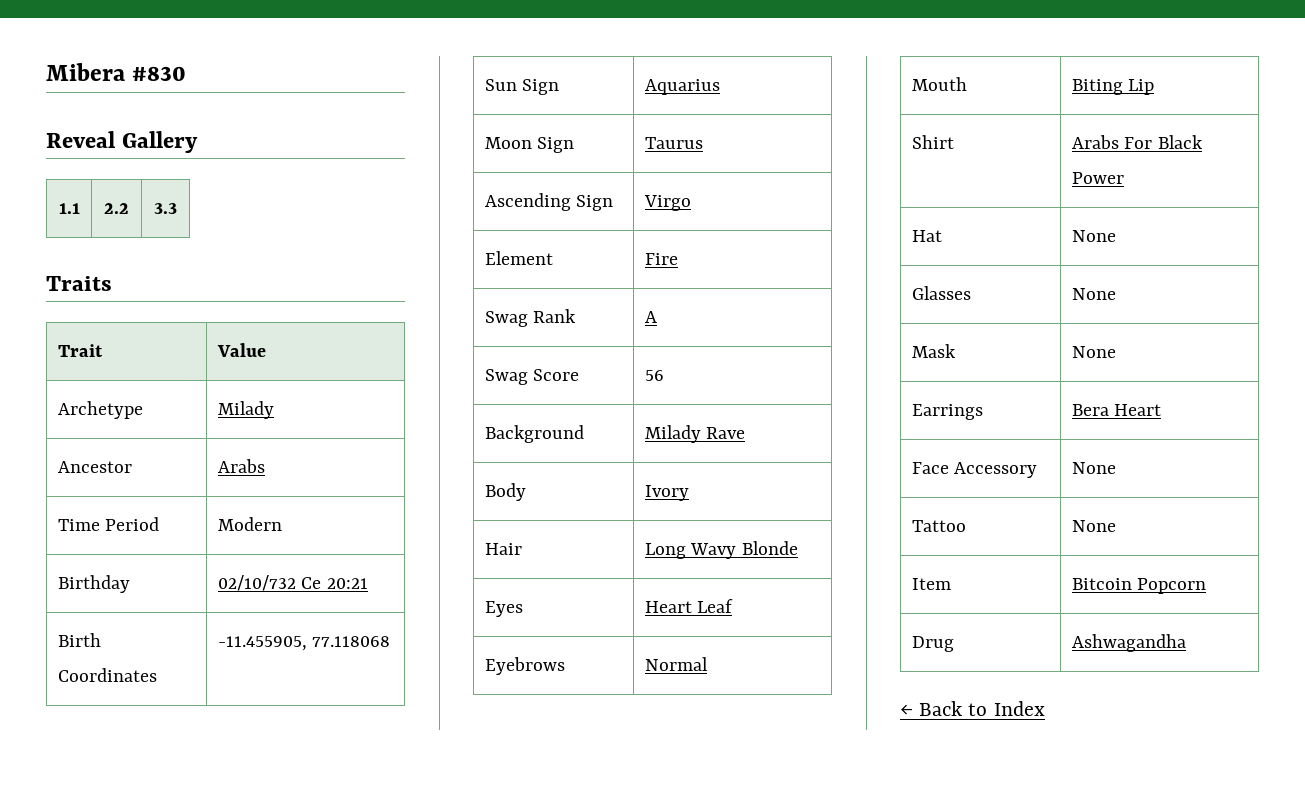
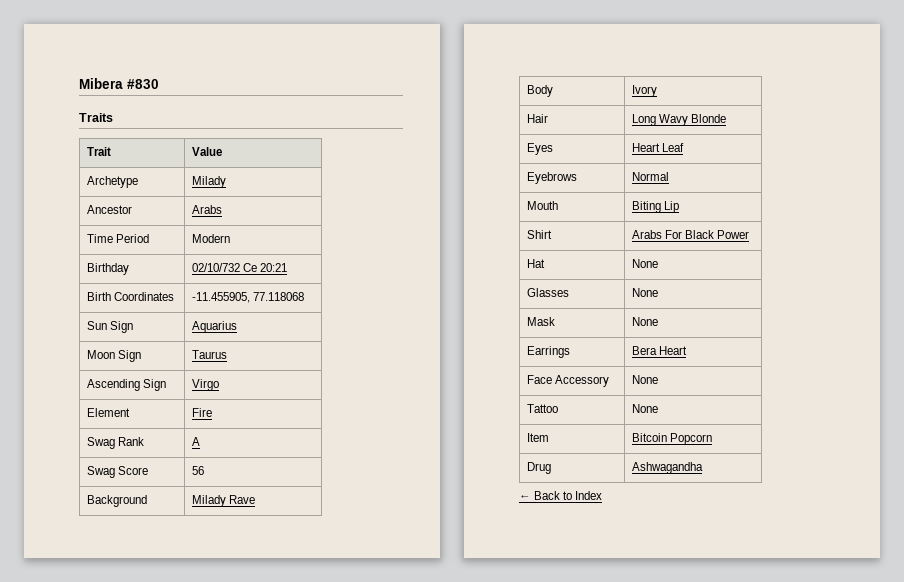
- Reveal Gallery
- 1.1 | 2.2 | 3.3

